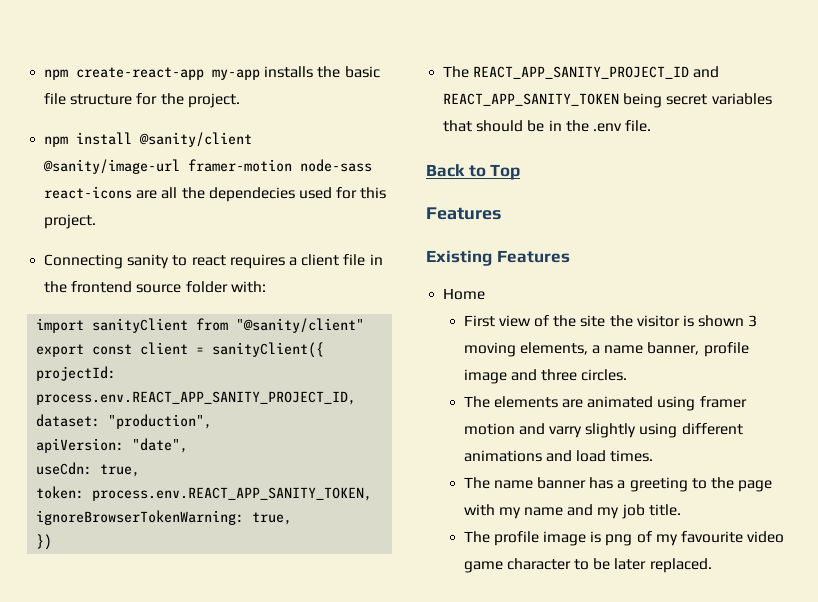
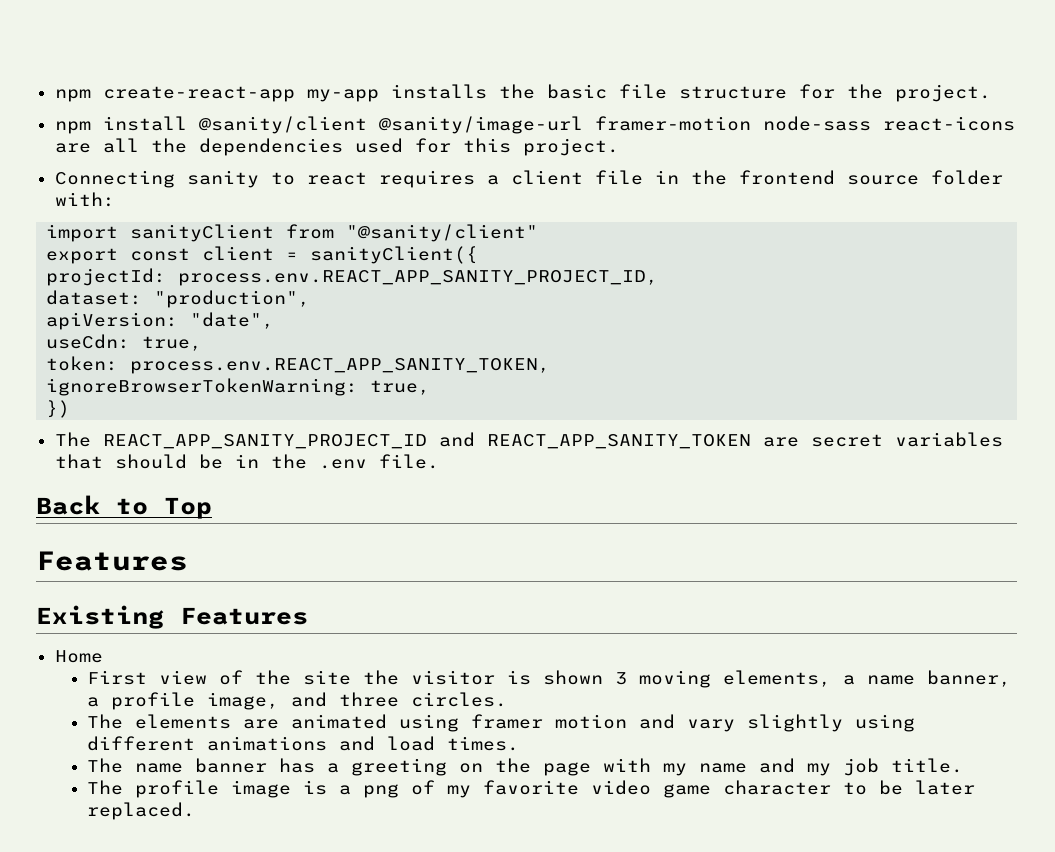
- npm install @sanity/client @sanity/image-url framer-motion node-sass react-icons are all the dependecies used for this project.
+ npm install @sanity/client @sanity/image-url framer-motion node-sass react-icons are all the dependencies used for this project.
- The REACT_APP_SANITY_PROJECT_ID and REACT_APP_SANITY_TOKEN being secret variables that should be in the .env file.
+ The REACT_APP_SANITY_PROJECT_ID and REACT_APP_SANITY_TOKEN are secret variables that should be in the .env file.
- First view of the site the visitor is shown 3 moving elements, a name banner, profile image and three circles.
+ First view of the site the visitor is shown 3 moving elements, a name banner, a profile image, and three circles.
- The elements are animated using framer motion and varry slightly using different animations and load times.
+ The elements are animated using framer motion and vary slightly using different animations and load times.
- The name banner has a greeting to the page with my name and my job title.
+ The name banner has a greeting on the page with my name and my job title.
- The profile image is png of my favourite video game character to be later replaced.
+ The profile image is a png of my favorite video game character to be later replaced.

